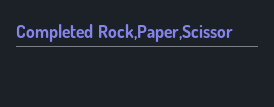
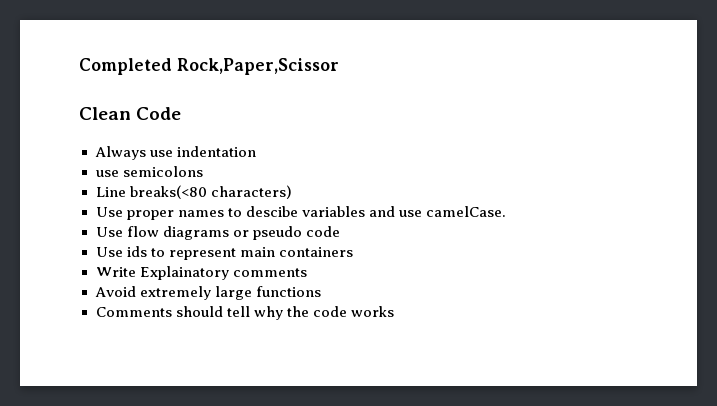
+ Clean Code
+ Always use indentation
+ use semicolons
+ Line breaks(<80 characters)
+ Use proper names to descibe variables and use camelCase.
+ Use flow diagrams or pseudo code
+ Use ids to represent main containers
+ Write Explainatory comments
+ Avoid extremely large functions
+ Comments should tell why the code works

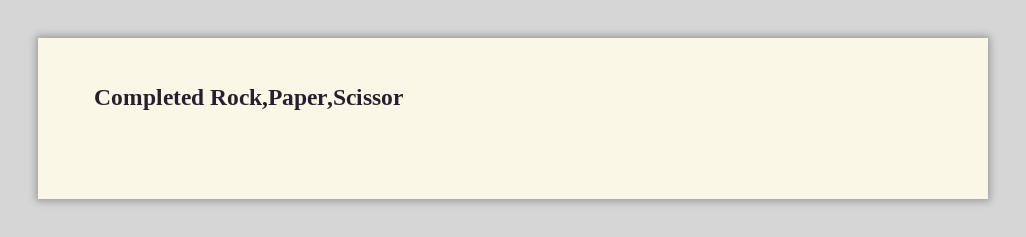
- Clean Code
- Always use indentation
- use semicolons
- Line breaks(<80 characters)
- Use proper names to descibe variables and use camelCase.
- Use flow diagrams or pseudo code
- Use ids to represent main containers
- Write Explainatory comments
- Avoid extremely large functions
- Comments should tell why the code works

